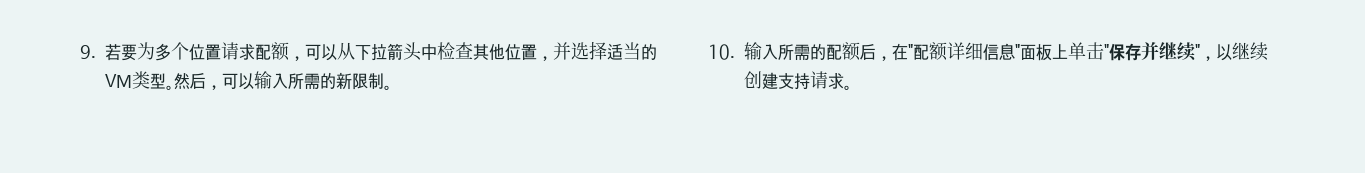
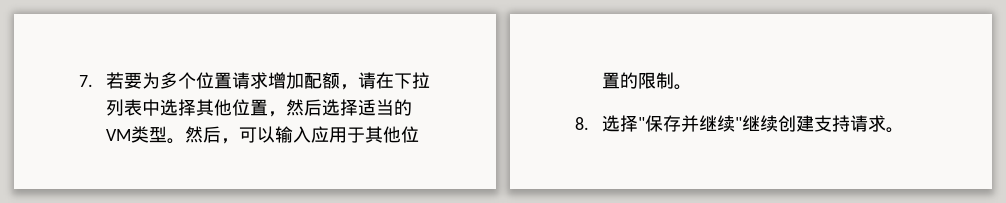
- 9.若要为多个位置请求配额，可以从下拉箭头中检查其他位置，并选择适当的VM类型。
+ 7.若要为多个位置请求增加配额，请在下拉列表中选择其他位置，然后选择适当的VM类型。
- 然后，可以输入所需的新限制。
- 10.输入所需的配额后，在"配额详细信息"面板上单击"保存并继续"，以继续创建支持请求。
+ 然后，可以输入应用于其他位置的限制。
+ 8.选择"保存并继续"继续创建支持请求。

